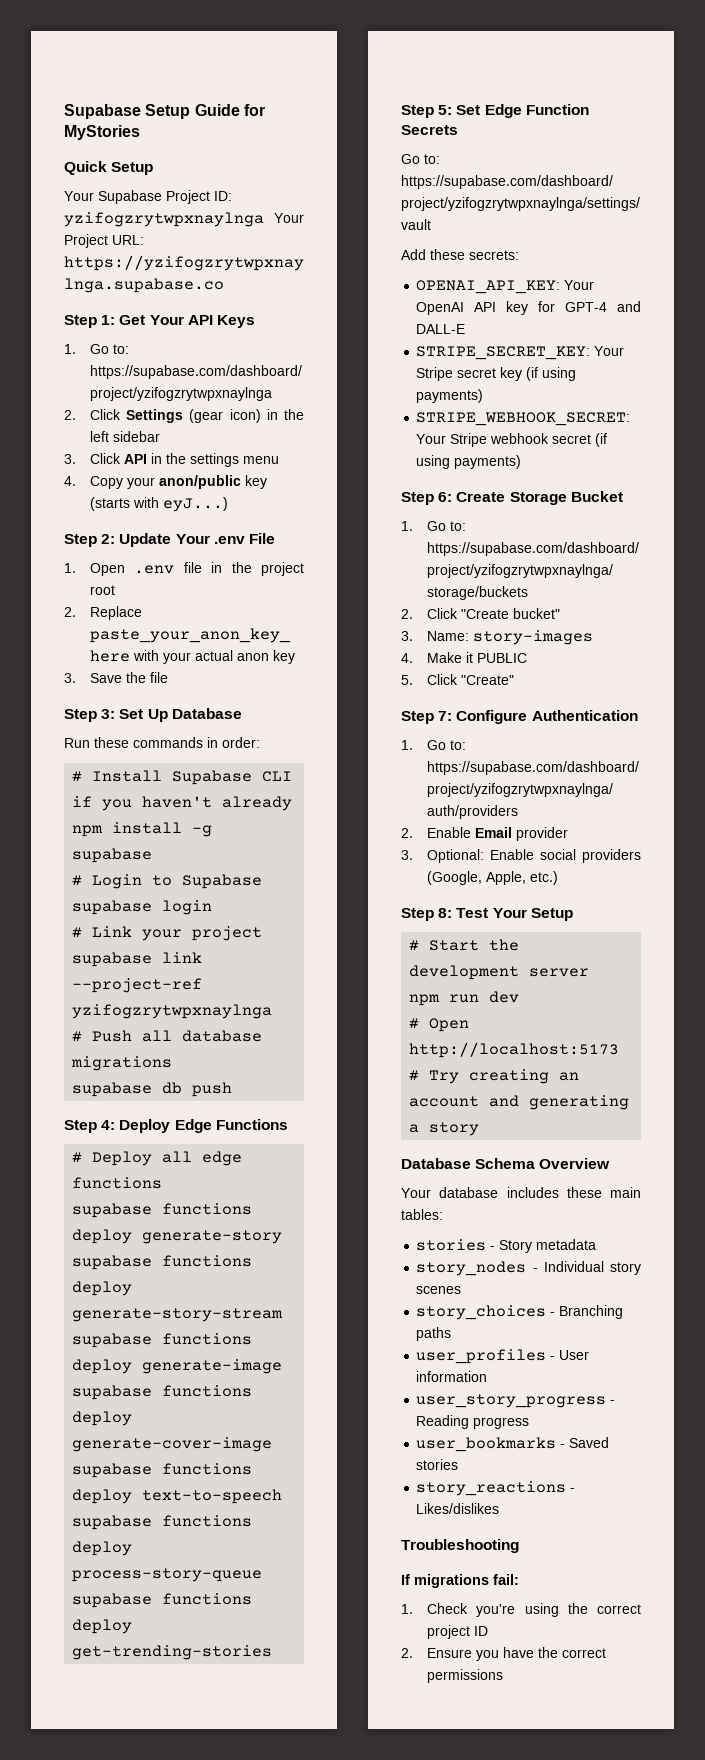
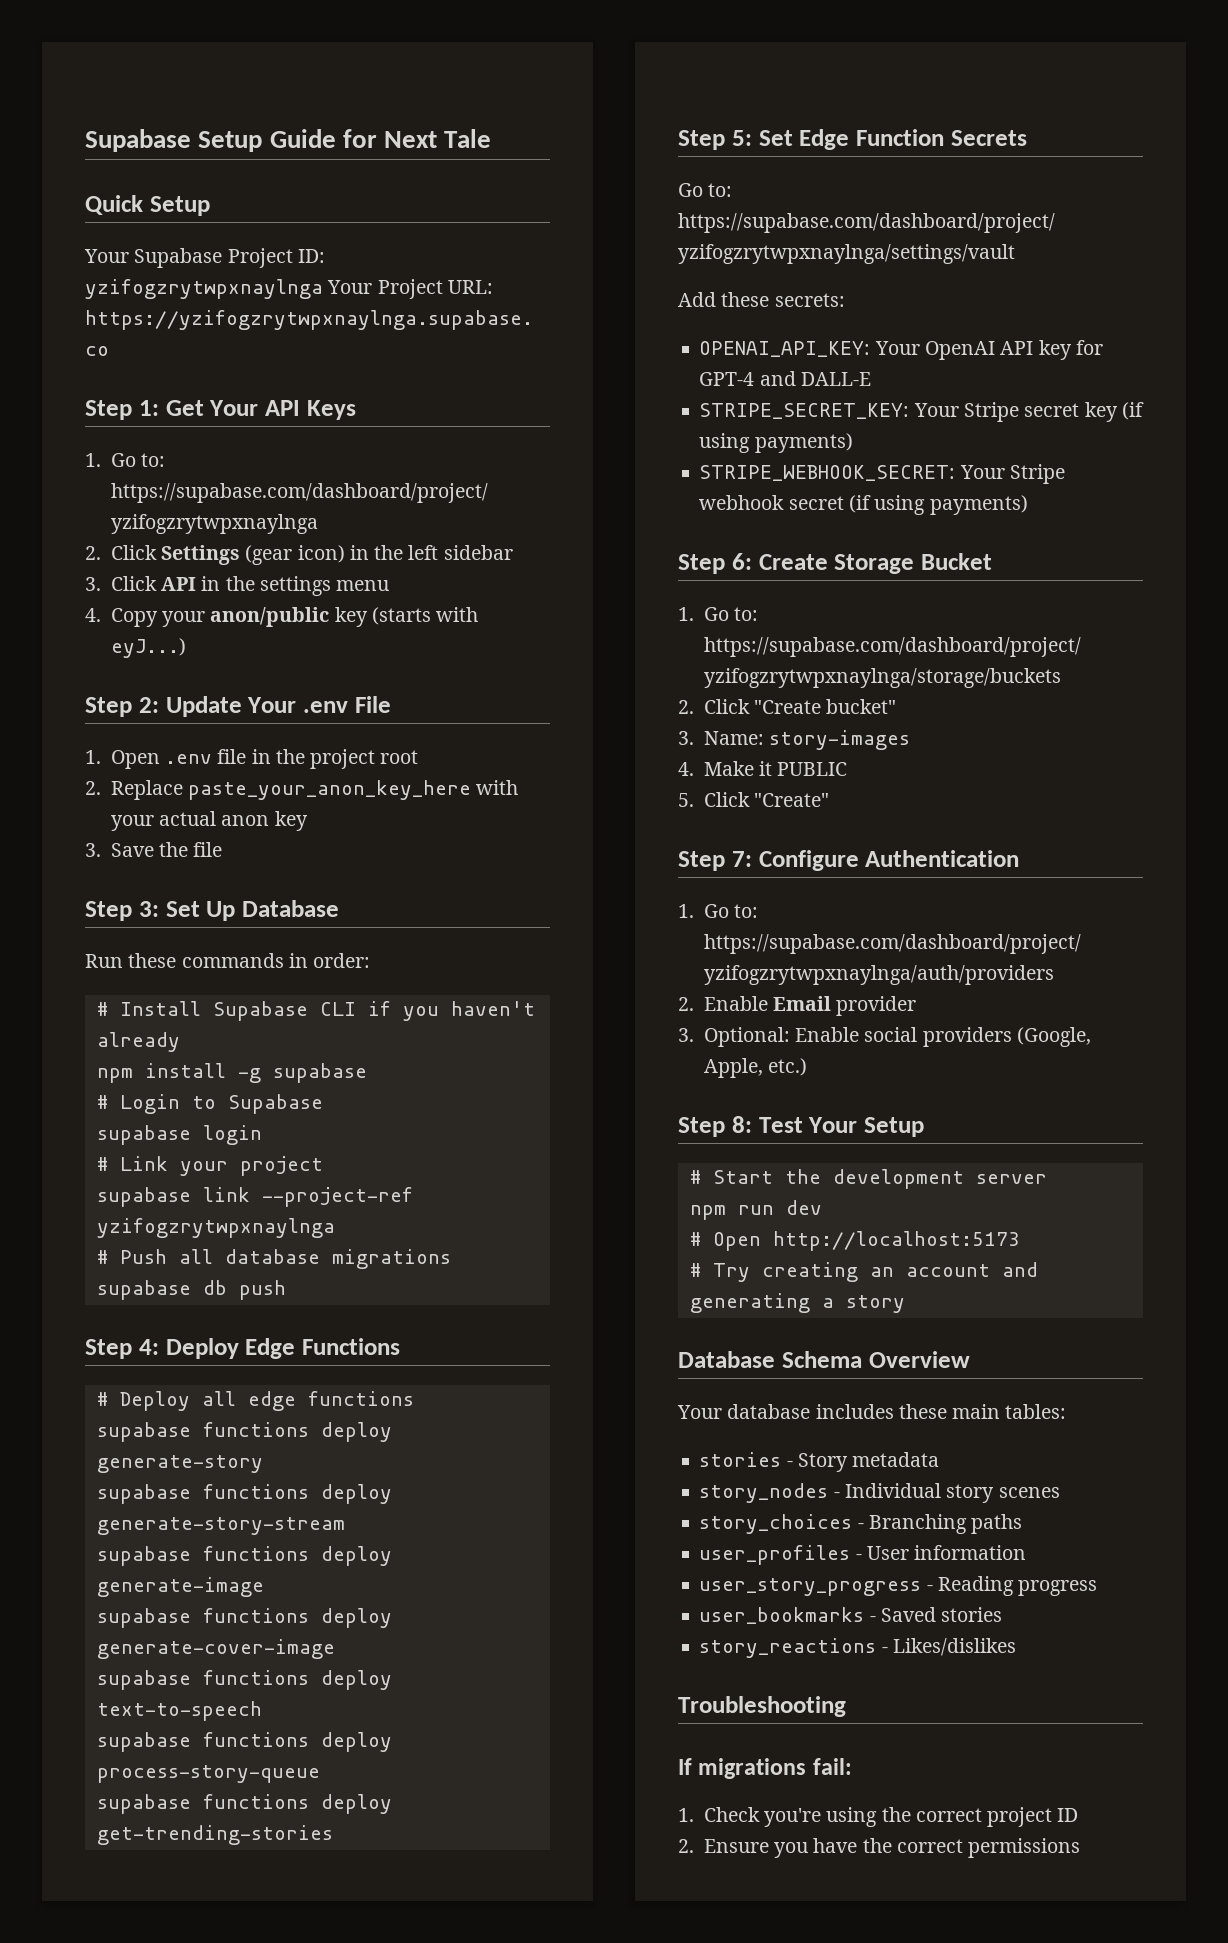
- Supabase Setup Guide for MyStories
+ Supabase Setup Guide for Next Tale

